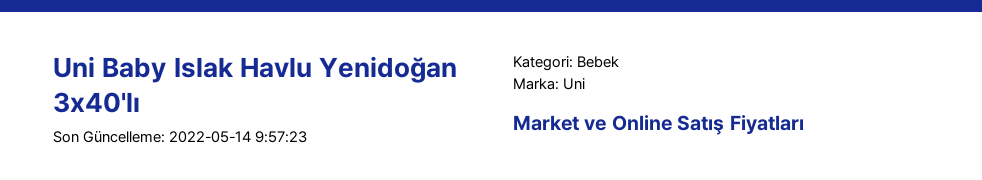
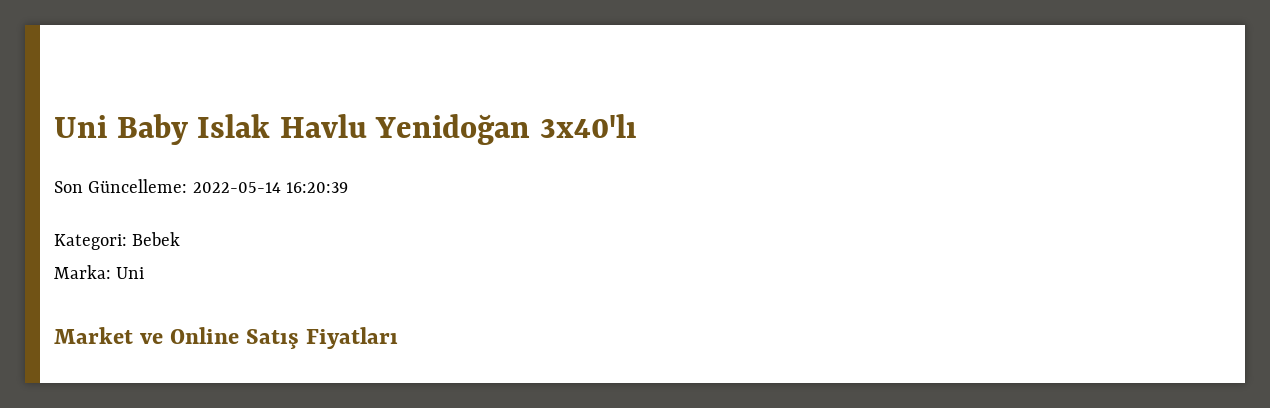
- Son Güncelleme: 2022-05-14 9:57:23
+ Son Güncelleme: 2022-05-14 16:20:39

